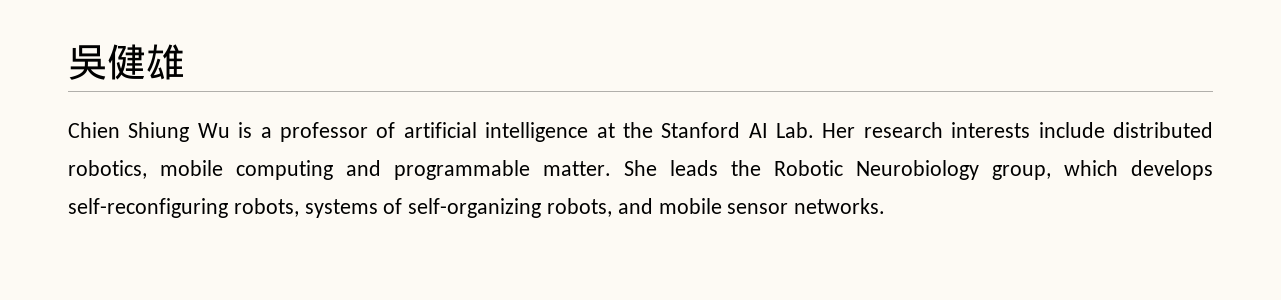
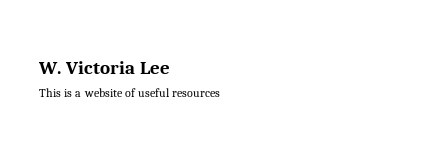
- 吳健雄
- Chien Shiung Wu is a professor of artificial intelligence at the Stanford AI Lab. Her research interests include distributed robotics, mobile computing and programmable matter. She leads the Robotic Neurobiology group, which develops self-reconfiguring robots, systems of self-organizing robots, and mobile sensor networks.
+ W. Victoria Lee
+ This is a website of useful resources

